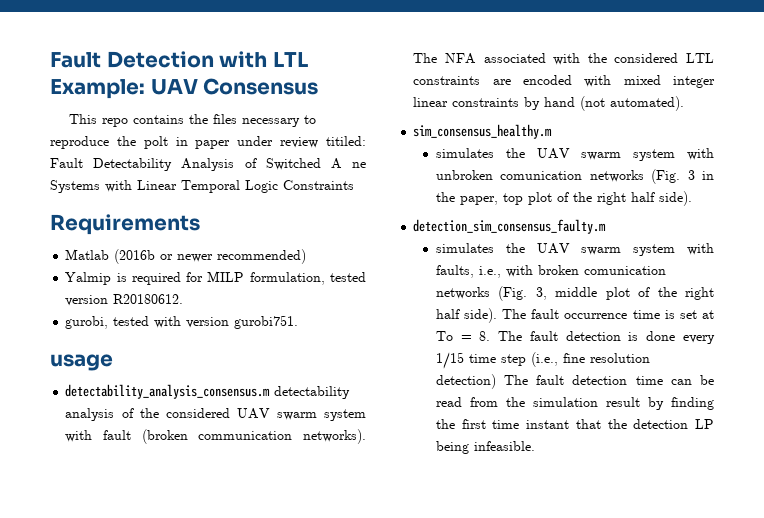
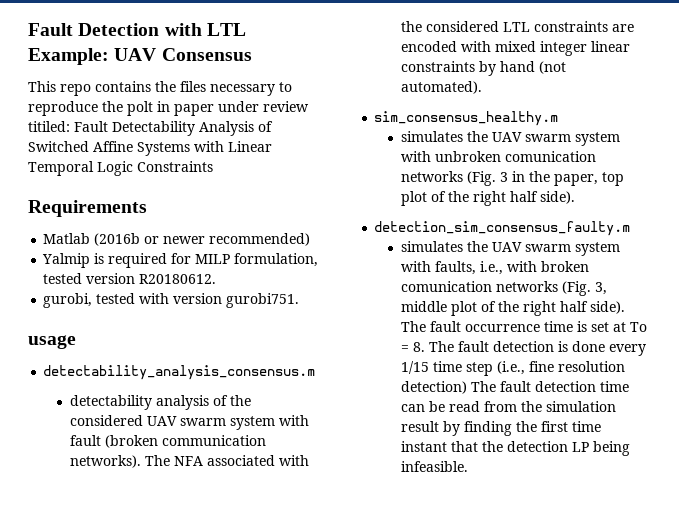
- This repo contains the files necessary to reproduce the polt in paper under review titiled: Fault Detectability Analysis of Switched A ne Systems with Linear Temporal Logic Constraints
+ This repo contains the files necessary to reproduce the polt in paper under review titiled: Fault Detectability Analysis of Switched Affine Systems with Linear Temporal Logic Constraints
- detectability_analysis_consensus.m detectability analysis of the considered UAV swarm system with fault (broken communication networks).
+ detectability_analysis_consensus.m
+ detectability analysis of the considered UAV swarm system with fault (broken communication networks).

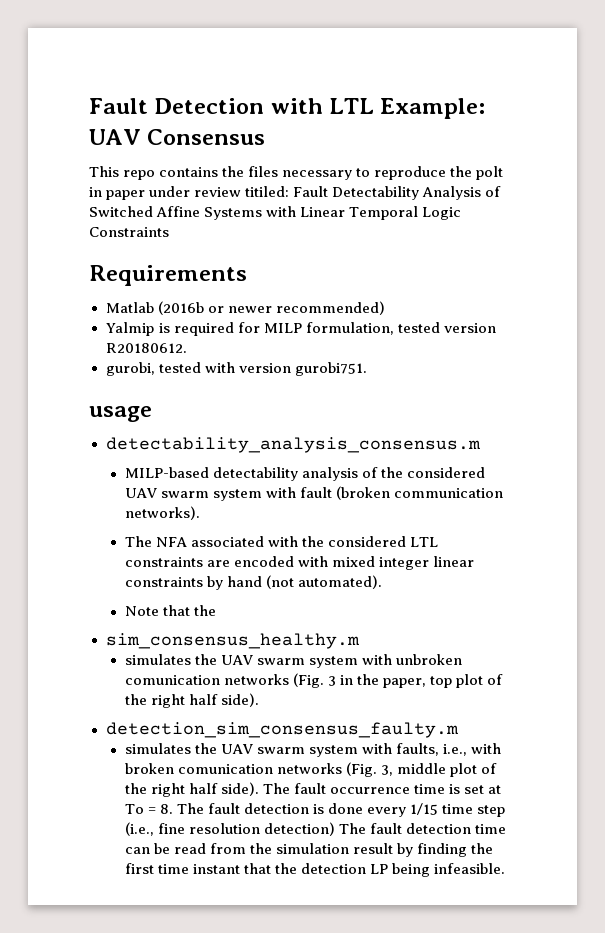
- detectability analysis of the considered UAV swarm system with fault (broken communication networks). The NFA associated with the considered LTL constraints are encoded with mixed integer linear constraints by hand (not automated).
+ MILP-based detectability analysis of the considered UAV swarm system with fault (broken communication networks).
+ The NFA associated with the considered LTL constraints are encoded with mixed integer linear constraints by hand (not automated).
+ Note that the

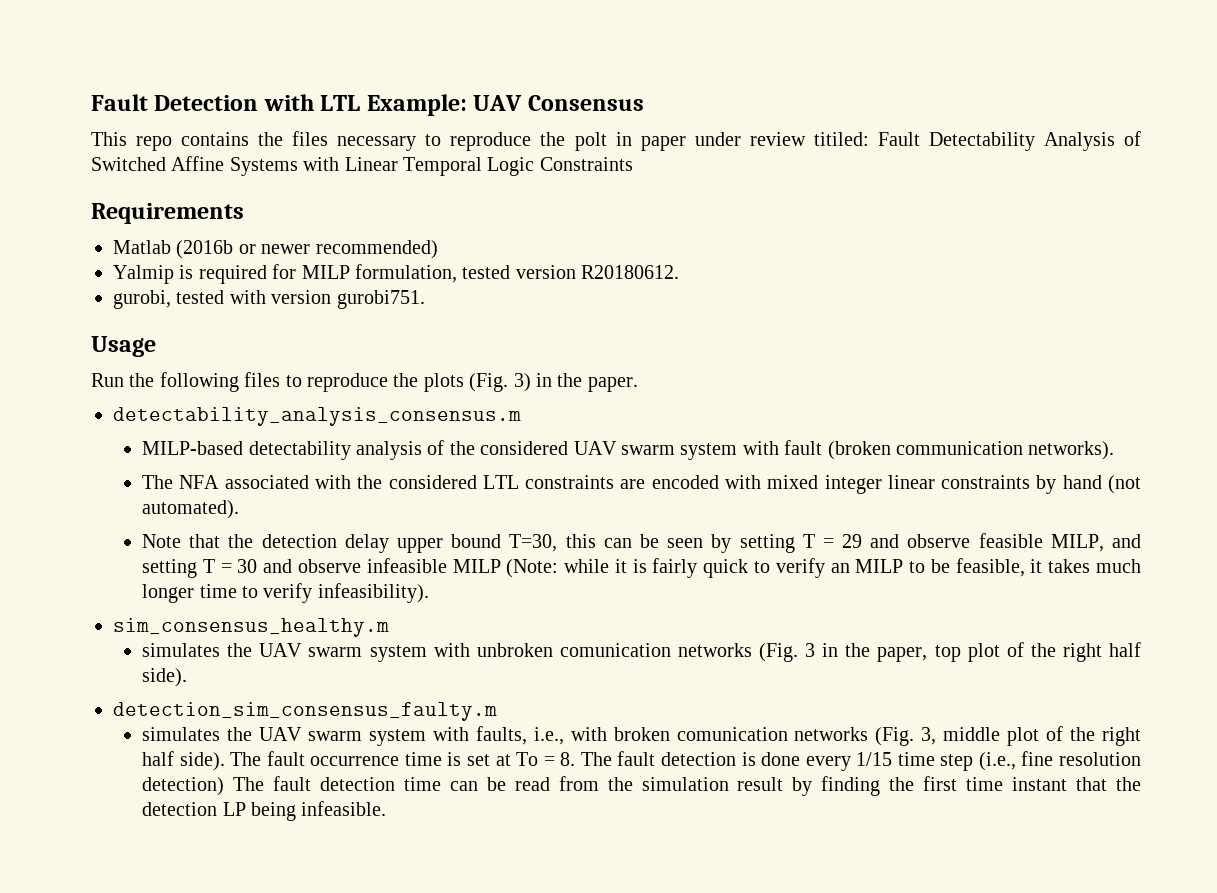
- usage
+ Usage
+ Run the following files to reproduce the plots (Fig. 3) in the paper.
- Note that the
+ Note that the detection delay upper bound T=30, this can be seen by setting T = 29 and observe feasible MILP, and setting T = 30 and observe infeasible MILP (Note: while it is fairly quick to verify an MILP to be feasible, it takes much longer time to verify infeasibility).

